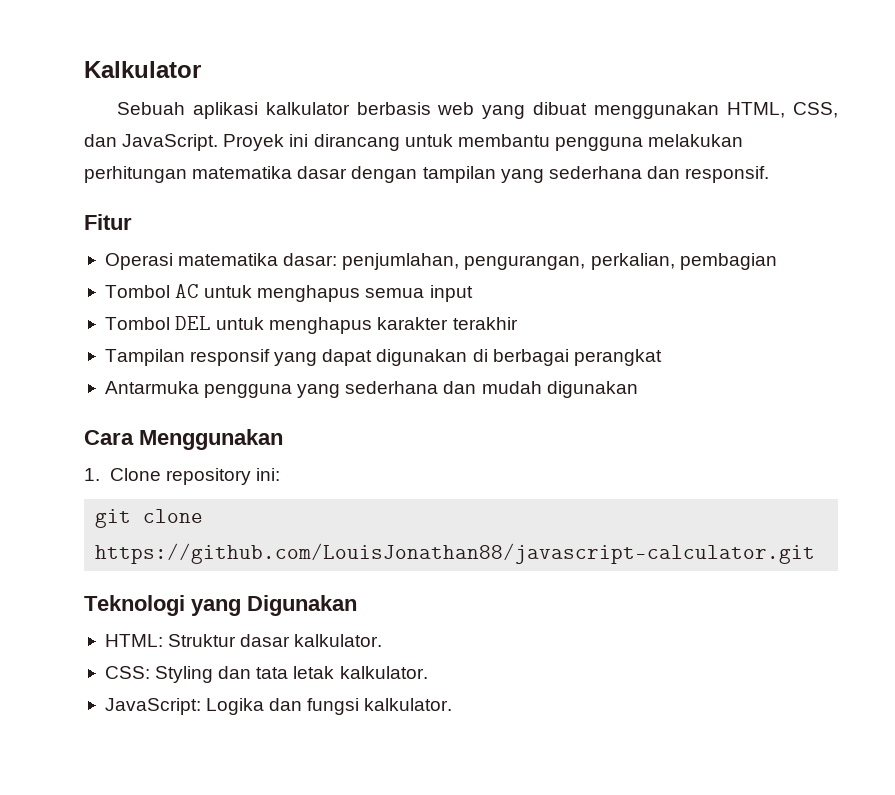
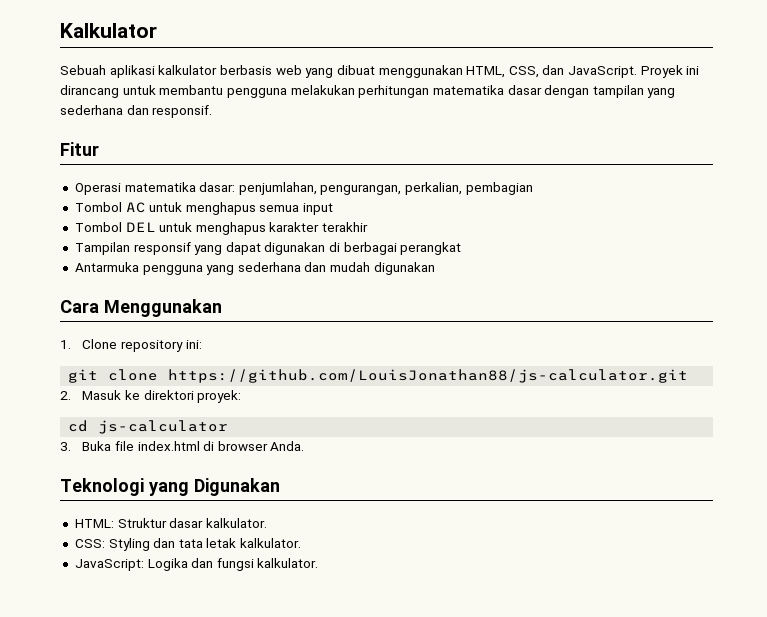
- git clone https://github.com/LouisJonathan88/javascript-calculator.git
+ git clone https://github.com/LouisJonathan88/js-calculator.git
+ 2. Masuk ke direktori proyek:
+ cd js-calculator
+ 3. Buka file index.html di browser Anda.

